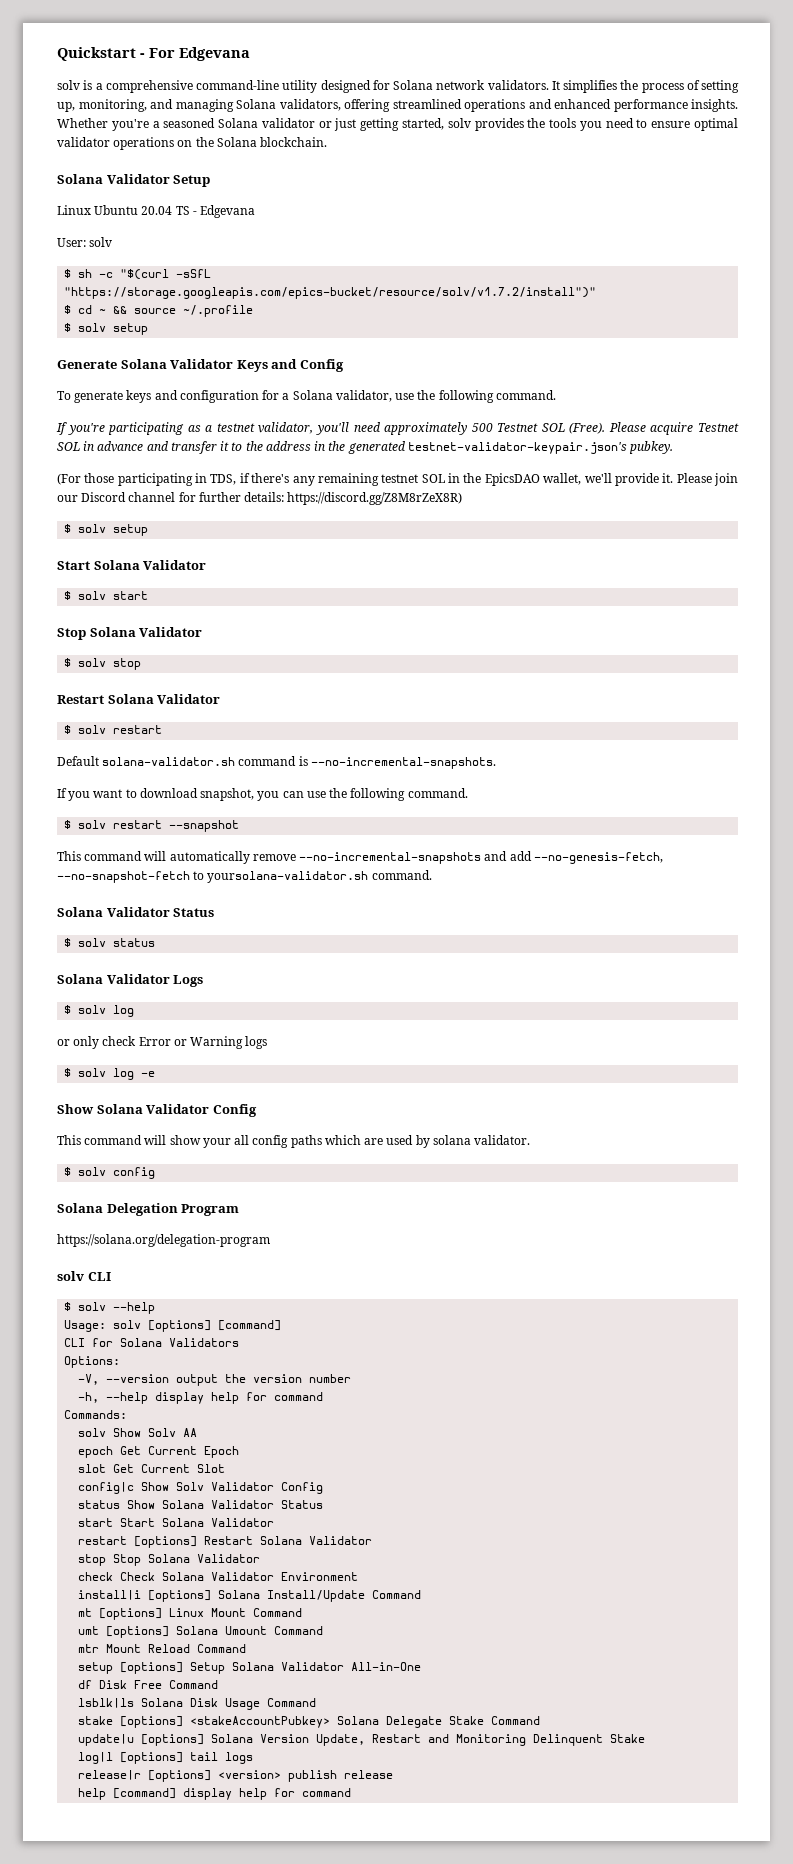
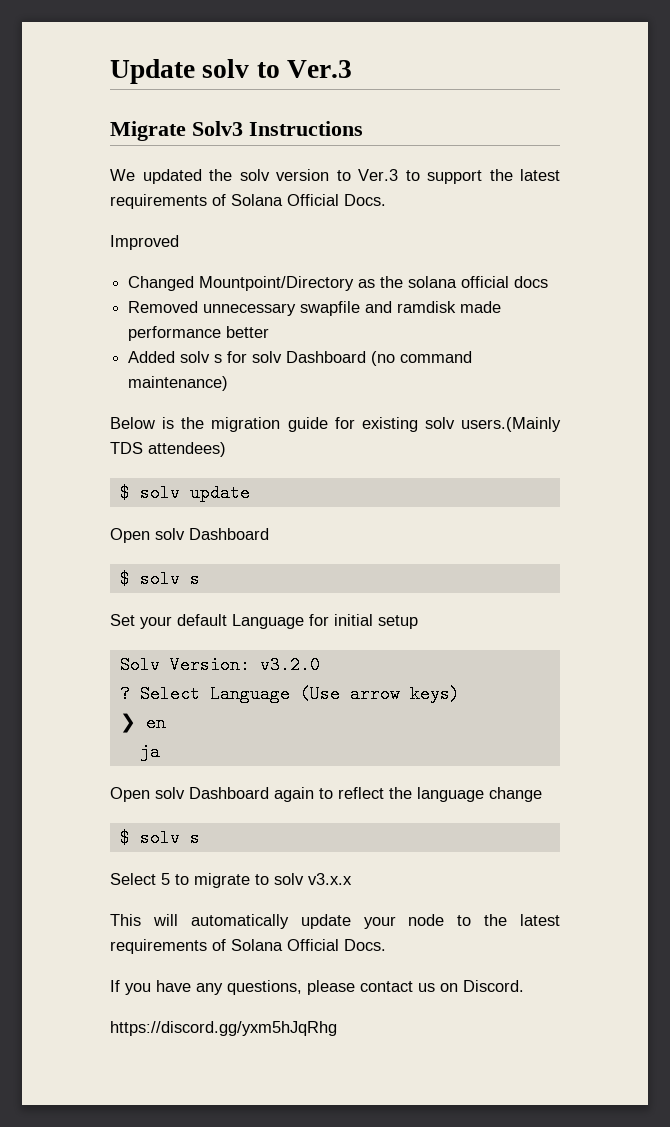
- Quickstart - For Edgevana
- solv is a comprehensive command-line utility designed for Solana network validators. It simplifies the process of setting up, monitoring, and managing Solana validators, offering streamlined operations and enhanced performance insights. Whether you're a seasoned Solana validator or just getting started, solv provides the tools you need to ensure optimal validator operations on the Solana blockchain.
- Solana Validator Setup
- Linux Ubuntu 20.04 TS - Edgevana
- User: solv
- $ sh -c "$(curl -sSfL "https://storage.googleapis.com/epics-bucket/resource/solv/v1.7.2/install")"
- $ cd ~ && source ~/.profile
- $ solv setup
- Generate Solana Validator Keys and Config
- To generate keys and configuration for a Solana validator, use the following command.
- If you're participating as a testnet validator, you'll need approximately 500 Testnet SOL (Free). Please acquire Testnet SOL in advance and transfer it to the address in the generated testnet-validator-keypair.json's pubkey.
- (For those participating in TDS, if there's any remaining testnet SOL in the EpicsDAO wallet, we'll provide it. Please join our Discord channel for further details: https://discord.gg/Z8M8rZeX8R)
- $ solv setup
- Start Solana Validator
- $ solv start
- Stop Solana Validator
- $ solv stop
- Restart Solana Validator
- $ solv restart
- Default solana-validator.sh command is --no-incremental-snapshots.
- If you want to download snapshot, you can use the following command.
- $ solv restart --snapshot
- This command will automatically remove --no-incremental-snapshots and add --no-genesis-fetch, --no-snapshot-fetch to yoursolana-validator.sh command.
- Solana Validator Status
- $ solv status
- Solana Validator Logs
- $ solv log
- or only check Error or Warning logs
- $ solv log -e
- Show Solana Validator Config
- This command will show your all config paths which are used by solana validator.
- $ solv config
- Solana Delegation Program
- https://solana.org/delegation-program
- solv CLI
- $ solv --help
- Usage: solv [options] [command]
- CLI for Solana Validators
- Options:
- -V, --version output the version number
- -h, --help display help for command
- Commands:
- solv Show Solv AA
- epoch Get Current Epoch
- slot Get Current Slot
- config|c Show Solv Validator Config
- status Show Solana Validator Status
- start Start Solana Validator
- restart [options] Restart Solana Validator
- stop Stop Solana Validator
- check Check Solana Validator Environment
- install|i [options] Solana Install/Update Command
- mt [options] Linux Mount Command
- umt [options] Solana Umount Command
- mtr Mount Reload Command
- setup [options] Setup Solana Validator All-in-One
- df Disk Free Command
- lsblk|ls Solana Disk Usage Command
- stake [options] <stakeAccountPubkey> Solana Delegate Stake Command
- update|u [options] Solana Version Update, Restart and Monitoring Delinquent Stake
- log|l [options] tail logs
- release|r [options] <version> publish release
- help [command] display help for command
+ Update solv to Ver.3
+ Migrate Solv3 Instructions
+ We updated the solv version to Ver.3 to support the latest requirements of Solana Official Docs.
+ Improved
+ Changed Mountpoint/Directory as the solana official docs
+ Removed unnecessary swapfile and ramdisk made performance better
+ Added solv s for solv Dashboard (no command maintenance)
+ Below is the migration guide for existing solv users.(Mainly TDS attendees)
+ $ solv update
+ Open solv Dashboard
+ $ solv s
+ Set your default Language for initial setup
+ Solv Version: v3.2.0
+ ? Select Language (Use arrow keys)
+ ❯ en
+ ja
+ Open solv Dashboard again to reflect the language change
+ $ solv s
+ Select 5 to migrate to solv v3.x.x
+ This will automatically update your node to the latest requirements of Solana Official Docs.
+ If you have any questions, please contact us on Discord.
+ https://discord.gg/yxm5hJqRhg

